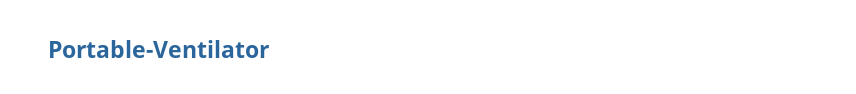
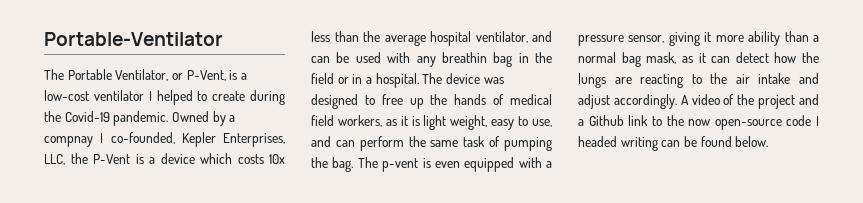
+ The Portable Ventilator, or P-Vent, is a low-cost ventilator I helped to create during the Covid-19 pandemic. Owned by a compnay I co-founded, Kepler Enterprises, LLC, the P-Vent is a device which costs 10x less than the average hospital ventilator, and can be used with any breathin bag in the field or in a hospital. The device was designed to free up the hands of medical field workers, as it is light weight, easy to use, and can perform the same task of pumping the bag. The p-vent is even equipped with a pressure sensor, giving it more ability than a normal bag mask, as it can detect how the lungs are reacting to the air intake and adjust accordingly. A video of the project and a Github link to the now open-source code I headed writing can be found below.

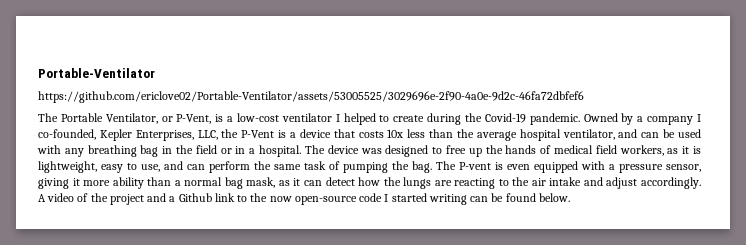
+ https://github.com/ericlove02/Portable-Ventilator/assets/53005525/3029696e-2f90-4a0e-9d2c-46fa72dbfef6
- Owned by a compnay I co-founded, Kepler Enterprises, LLC, the P-Vent is a device which costs 10x less than the average hospital ventilator, and can be used with any breathin bag in the field or in a hospital.
+ Owned by a company I co-founded, Kepler Enterprises, LLC, the P-Vent is a device that costs 10x less than the average hospital ventilator, and can be used with any breathing bag in the field or in a hospital.
- The device was designed to free up the hands of medical field workers, as it is light weight, easy to use, and can perform the same task of pumping the bag.
+ The device was designed to free up the hands of medical field workers, as it is lightweight, easy to use, and can perform the same task of pumping the bag.
- The p-vent is even equipped with a pressure sensor, giving it more ability than a normal bag mask, as it can detect how the lungs are reacting to the air intake and adjust accordingly.
+ The P-vent is even equipped with a pressure sensor, giving it more ability than a normal bag mask, as it can detect how the lungs are reacting to the air intake and adjust accordingly.
- A video of the project and a Github link to the now open-source code I headed writing can be found below.
+ A video of the project and a Github link to the now open-source code I started writing can be found below.

